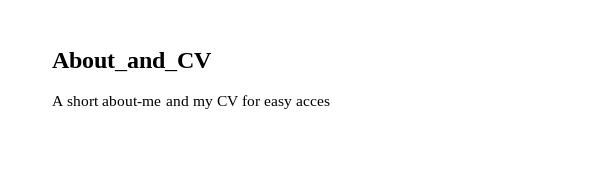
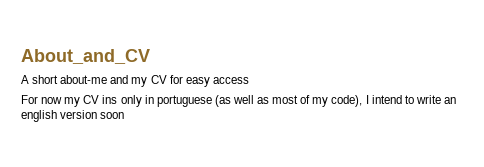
- A short about-me and my CV for easy acces
+ A short about-me and my CV for easy access
+ For now my CV ins only in portuguese (as well as most of my code), I intend to write an english version soon

